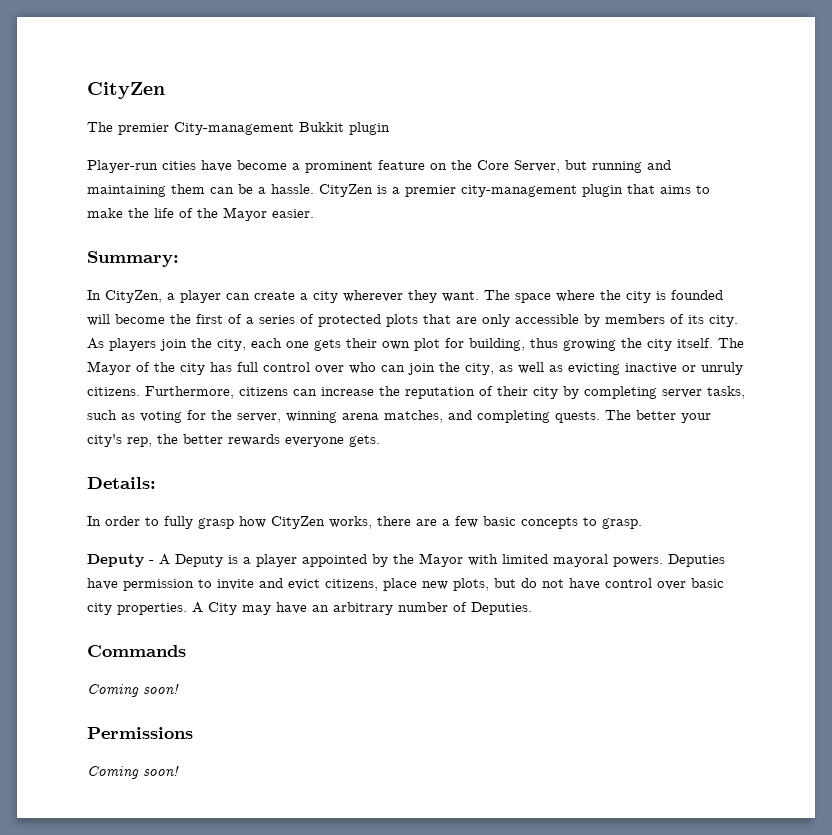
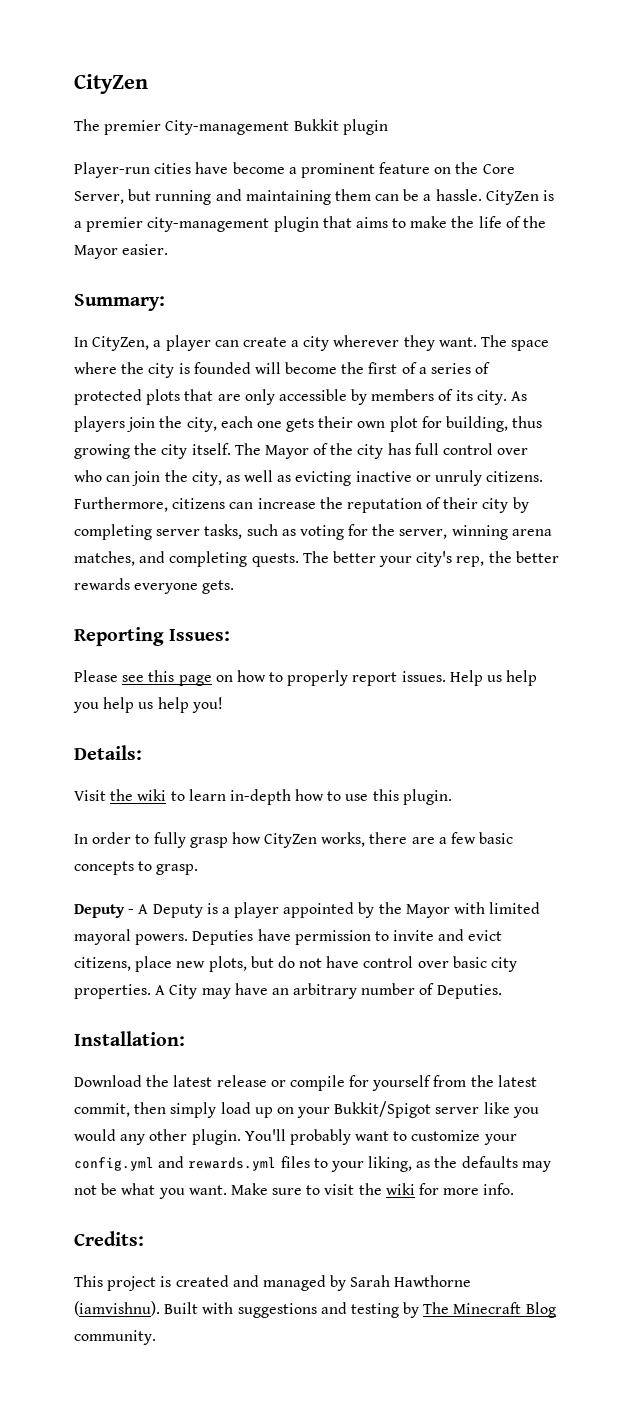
+ Reporting Issues:
+ Please see this page on how to properly report issues. Help us help you help us help you!
  Details:
+ Visit the wiki to learn in-depth how to use this plugin.
- Commands
- Coming soon!
- Permissions
- Coming soon!
+ Installation:
+ Download the latest release or compile for yourself from the latest commit, then simply load up on your Bukkit/Spigot server like you would any other plugin. You'll probably want to customize your config.yml and rewards.yml files to your liking, as the defaults may not be what you want. Make sure to visit the wiki for more info.
+ Credits:
+ This project is created and managed by Sarah Hawthorne (iamvishnu). Built with suggestions and testing by The Minecraft Blog community.

